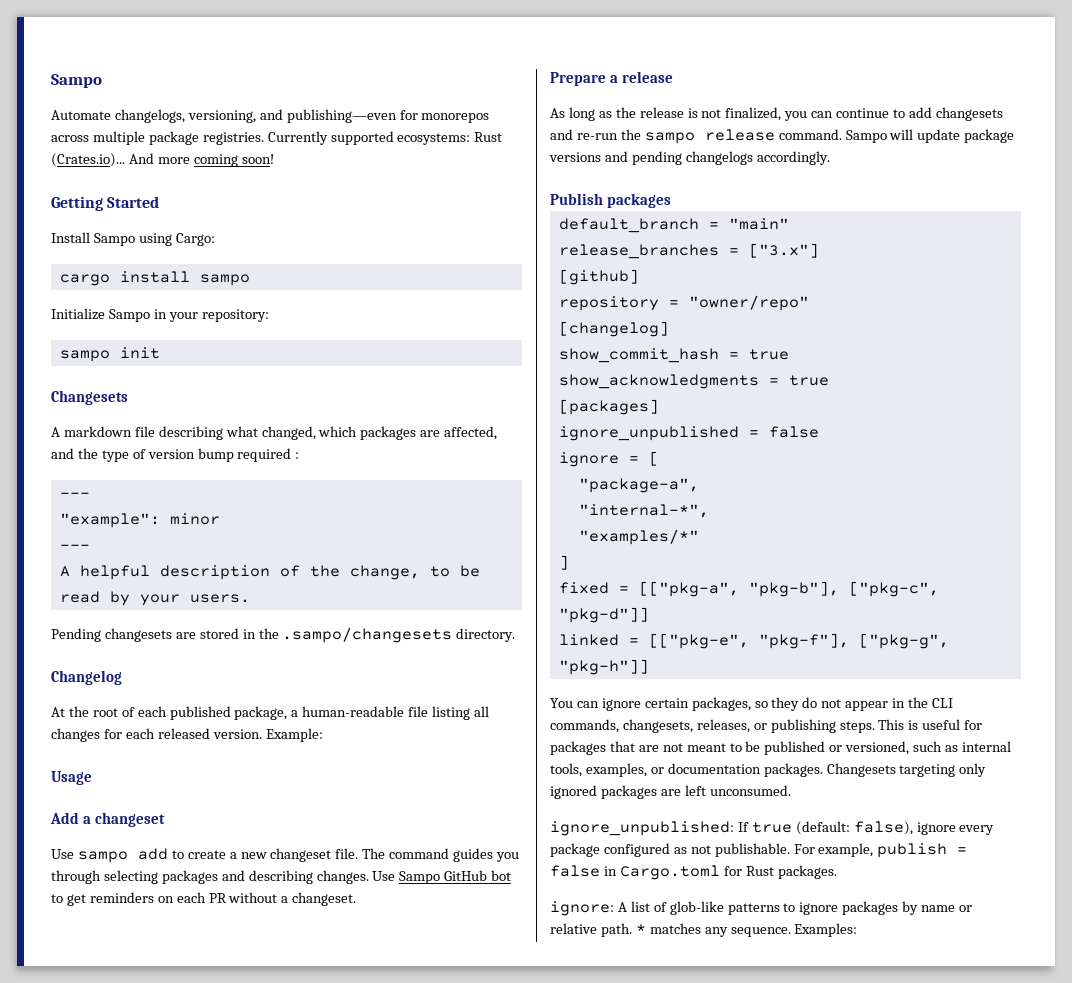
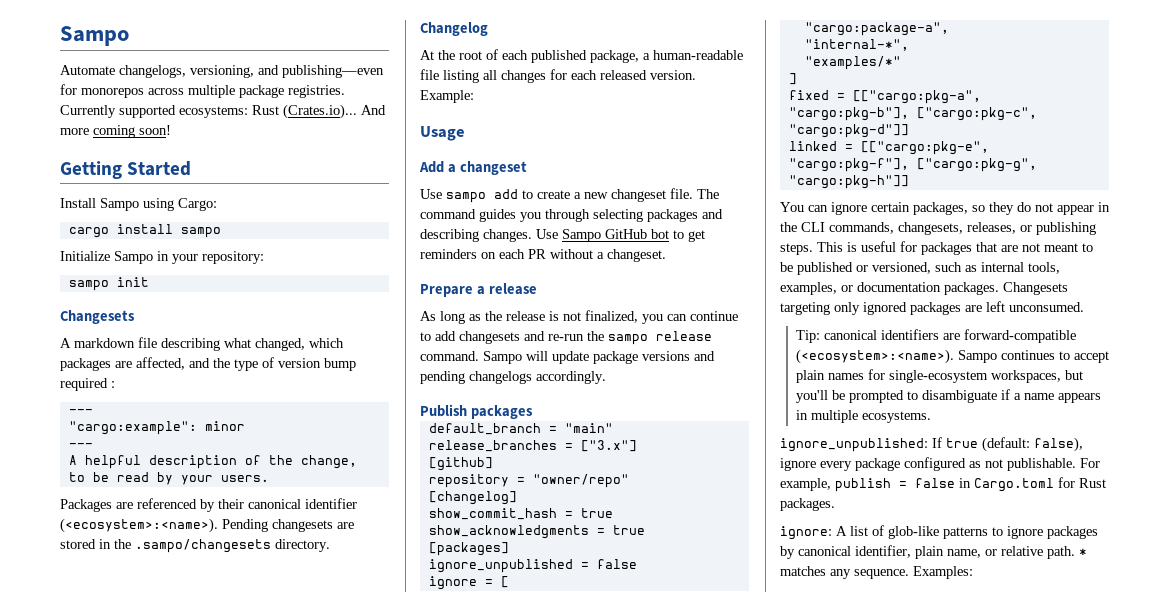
- "example": minor
+ "cargo:example": minor
+ Packages are referenced by their canonical identifier (<ecosystem>:<name>).
- "package-a",
+ "cargo:package-a",
- fixed = [["pkg-a", "pkg-b"], ["pkg-c", "pkg-d"]]
- linked = [["pkg-e", "pkg-f"], ["pkg-g", "pkg-h"]]
+ fixed = [["cargo:pkg-a", "cargo:pkg-b"], ["cargo:pkg-c", "cargo:pkg-d"]]
+ linked = [["cargo:pkg-e", "cargo:pkg-f"], ["cargo:pkg-g", "cargo:pkg-h"]]
+ Tip: canonical identifiers are forward-compatible (<ecosystem>:<name>). Sampo continues to accept plain names for single-ecosystem workspaces, but you'll be prompted to disambiguate if a name appears in multiple ecosystems.
- ignore: A list of glob-like patterns to ignore packages by name or relative path.
+ ignore: A list of glob-like patterns to ignore packages by canonical identifier, plain name, or relative path.

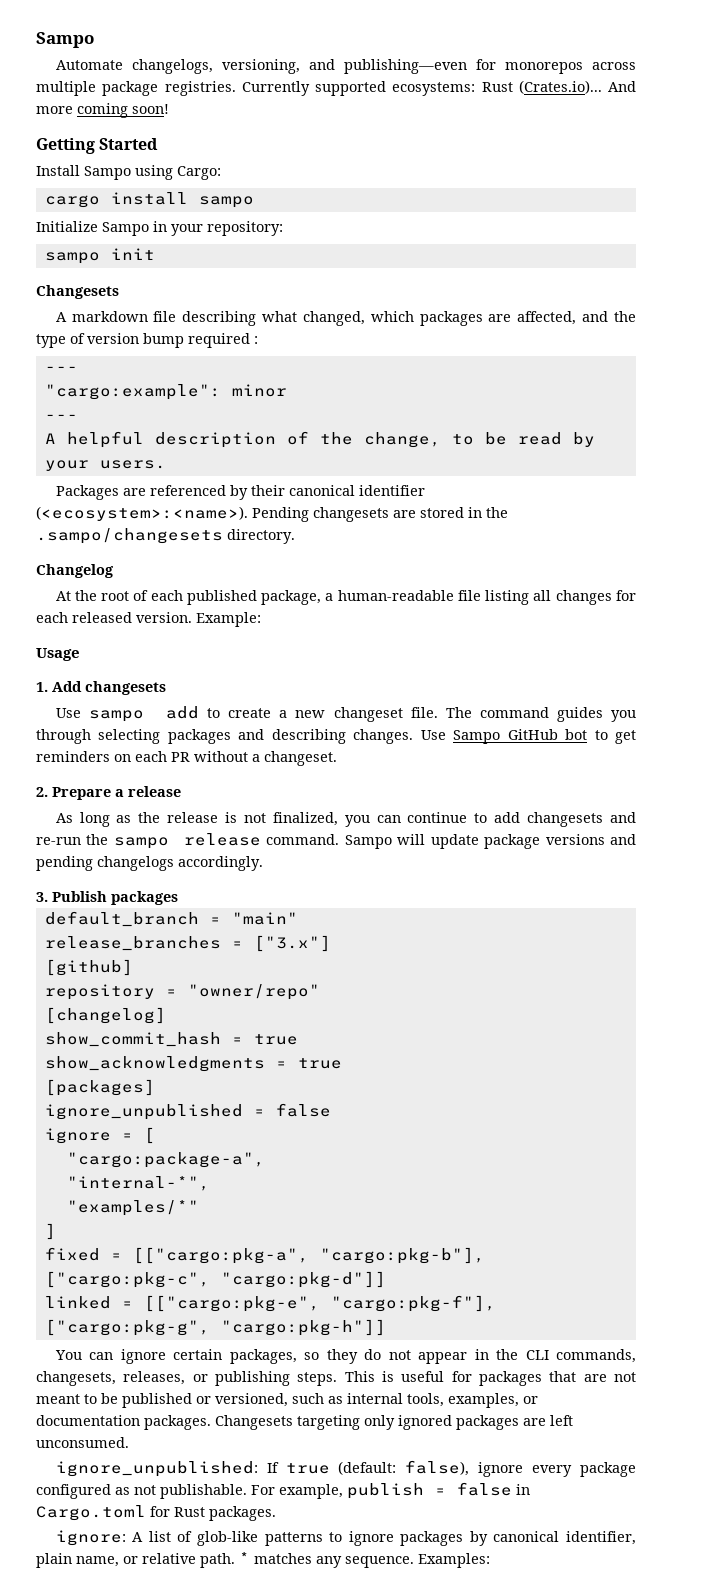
- Add a changeset
+ 1. Add changesets
- Prepare a release
+ 2. Prepare a release
- Publish packages
+ 3. Publish packages
- Tip: canonical identifiers are forward-compatible (<ecosystem>:<name>). Sampo continues to accept plain names for single-ecosystem workspaces, but you'll be prompted to disambiguate if a name appears in multiple ecosystems.

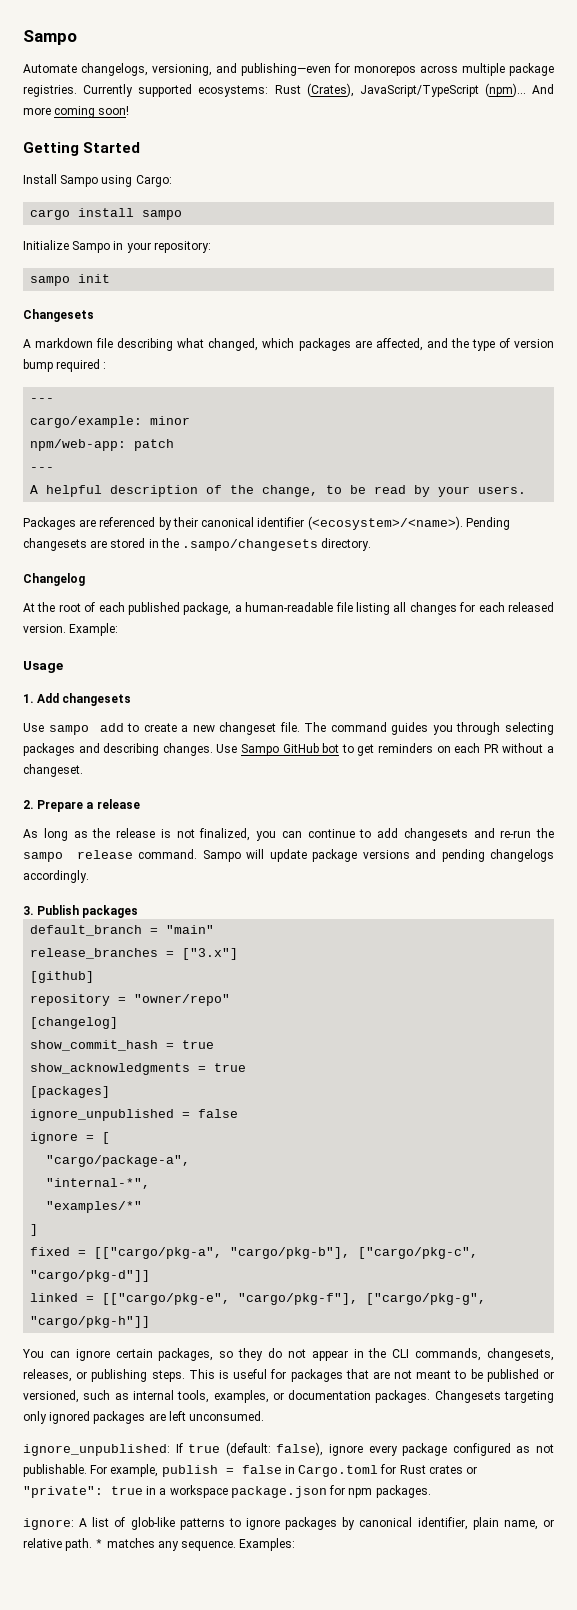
- Currently supported ecosystems: Rust (Crates.io)...
+ Currently supported ecosystems: Rust (Crates), JavaScript/TypeScript (npm)...
- "cargo:example": minor
+ cargo/example: minor
+ npm/web-app: patch
- Packages are referenced by their canonical identifier (<ecosystem>:<name>).
+ Packages are referenced by their canonical identifier (<ecosystem>/<name>).
- "cargo:package-a",
+ "cargo/package-a",
- fixed = [["cargo:pkg-a", "cargo:pkg-b"], ["cargo:pkg-c", "cargo:pkg-d"]]
- linked = [["cargo:pkg-e", "cargo:pkg-f"], ["cargo:pkg-g", "cargo:pkg-h"]]
+ fixed = [["cargo/pkg-a", "cargo/pkg-b"], ["cargo/pkg-c", "cargo/pkg-d"]]
+ linked = [["cargo/pkg-e", "cargo/pkg-f"], ["cargo/pkg-g", "cargo/pkg-h"]]
- For example, publish = false in Cargo.toml for Rust packages.
+ For example, publish = false in Cargo.toml for Rust crates or "private": true in a workspace package.json for npm packages.

